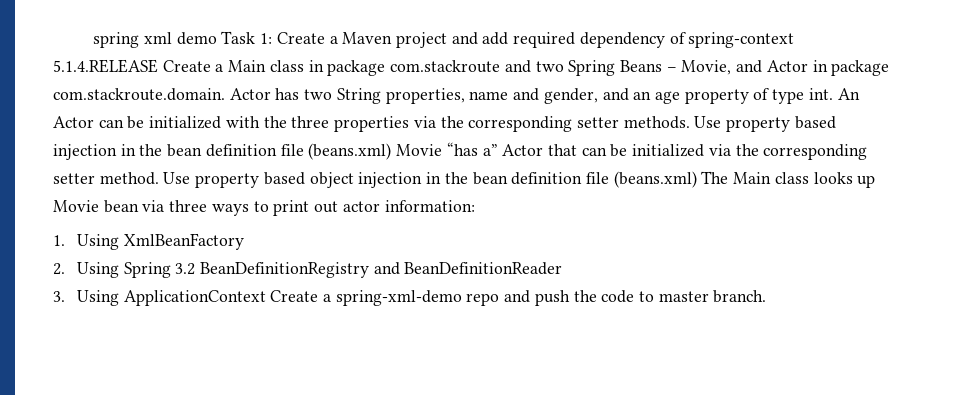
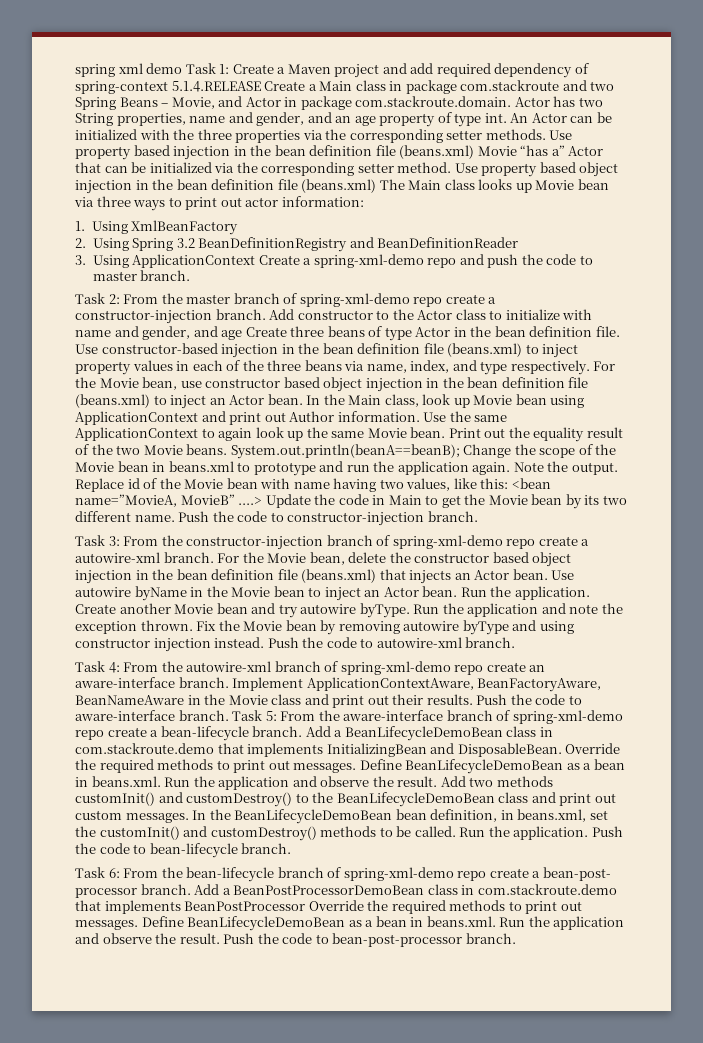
+ Task 2: From the master branch of spring-xml-demo repo create a constructor-injection branch. Add constructor to the Actor class to initialize with name and gender, and age Create three beans of type Actor in the bean definition file. Use constructor-based injection in the bean definition file (beans.xml) to inject property values in each of the three beans via name, index, and type respectively. For the Movie bean, use constructor based object injection in the bean definition file (beans.xml) to inject an Actor bean. In the Main class, look up Movie bean using ApplicationContext and print out Author information. Use the same ApplicationContext to again look up the same Movie bean. Print out the equality result of the two Movie beans. System.out.println(beanA==beanB); Change the scope of the Movie bean in beans.xml to prototype and run the application again. Note the output. Replace id of the Movie bean with name having two values, like this: <bean name=”MovieA, MovieB” ....> Update the code in Main to get the Movie bean by its two different name. Push the code to constructor-injection branch.
+ Task 3: From the constructor-injection branch of spring-xml-demo repo create a autowire-xml branch. For the Movie bean, delete the constructor based object injection in the bean definition file (beans.xml) that injects an Actor bean. Use autowire byName in the Movie bean to inject an Actor bean. Run the application. Create another Movie bean and try autowire byType. Run the application and note the exception thrown. Fix the Movie bean by removing autowire byType and using constructor injection instead. Push the code to autowire-xml branch.
+ Task 4: From the autowire-xml branch of spring-xml-demo repo create an aware-interface branch. Implement ApplicationContextAware, BeanFactoryAware, BeanNameAware in the Movie class and print out their results. Push the code to aware-interface branch. Task 5: From the aware-interface branch of spring-xml-demo repo create a bean-lifecycle branch. Add a BeanLifecycleDemoBean class in com.stackroute.demo that implements InitializingBean and DisposableBean. Override the required methods to print out messages. Define BeanLifecycleDemoBean as a bean in beans.xml. Run the application and observe the result. Add two methods customInit() and customDestroy() to the BeanLifecycleDemoBean class and print out custom messages. In the BeanLifecycleDemoBean bean definition, in beans.xml, set the customInit() and customDestroy() methods to be called. Run the application. Push the code to bean-lifecycle branch.
+ Task 6: From the bean-lifecycle branch of spring-xml-demo repo create a bean-post- processor branch. Add a BeanPostProcessorDemoBean class in com.stackroute.demo that implements BeanPostProcessor Override the required methods to print out messages. Define BeanLifecycleDemoBean as a bean in beans.xml. Run the application and observe the result. Push the code to bean-post-processor branch.

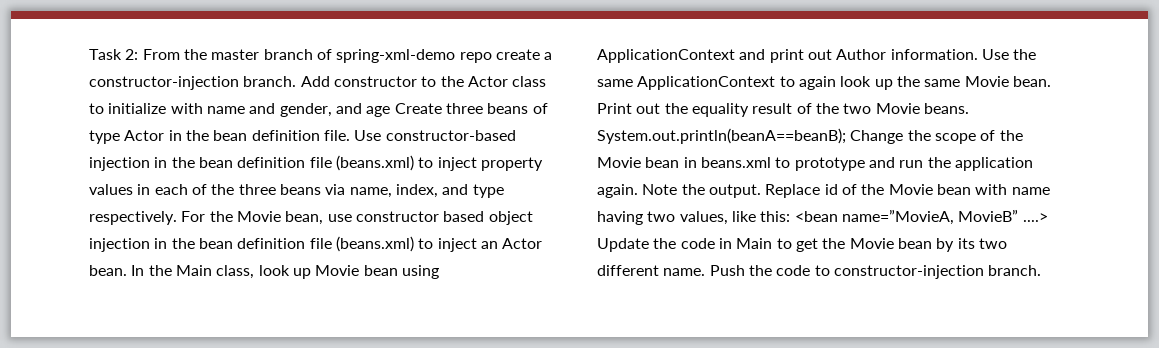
- spring xml demo Task 1: Create a Maven project and add required dependency of spring-context 5.1.4.RELEASE Create a Main class in package com.stackroute and two Spring Beans – Movie, and Actor in package com.stackroute.domain. Actor has two String properties, name and gender, and an age property of type int. An Actor can be initialized with the three properties via the corresponding setter methods. Use property based injection in the bean definition file (beans.xml) Movie “has a” Actor that can be initialized via the corresponding setter method. Use property based object injection in the bean definition file (beans.xml) The Main class looks up Movie bean via three ways to print out actor information:
- 1. Using XmlBeanFactory
- 2. Using Spring 3.2 BeanDefinitionRegistry and BeanDefinitionReader
- 3. Using ApplicationContext Create a spring-xml-demo repo and push the code to master branch.
- Task 3: From the constructor-injection branch of spring-xml-demo repo create a autowire-xml branch. For the Movie bean, delete the constructor based object injection in the bean definition file (beans.xml) that injects an Actor bean. Use autowire byName in the Movie bean to inject an Actor bean. Run the application. Create another Movie bean and try autowire byType. Run the application and note the exception thrown. Fix the Movie bean by removing autowire byType and using constructor injection instead. Push the code to autowire-xml branch.
- Task 4: From the autowire-xml branch of spring-xml-demo repo create an aware-interface branch. Implement ApplicationContextAware, BeanFactoryAware, BeanNameAware in the Movie class and print out their results. Push the code to aware-interface branch. Task 5: From the aware-interface branch of spring-xml-demo repo create a bean-lifecycle branch. Add a BeanLifecycleDemoBean class in com.stackroute.demo that implements InitializingBean and DisposableBean. Override the required methods to print out messages. Define BeanLifecycleDemoBean as a bean in beans.xml. Run the application and observe the result. Add two methods customInit() and customDestroy() to the BeanLifecycleDemoBean class and print out custom messages. In the BeanLifecycleDemoBean bean definition, in beans.xml, set the customInit() and customDestroy() methods to be called. Run the application. Push the code to bean-lifecycle branch.
- Task 6: From the bean-lifecycle branch of spring-xml-demo repo create a bean-post- processor branch. Add a BeanPostProcessorDemoBean class in com.stackroute.demo that implements BeanPostProcessor Override the required methods to print out messages. Define BeanLifecycleDemoBean as a bean in beans.xml. Run the application and observe the result. Push the code to bean-post-processor branch.

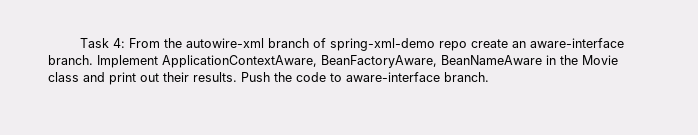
- Task 2: From the master branch of spring-xml-demo repo create a constructor-injection branch. Add constructor to the Actor class to initialize with name and gender, and age Create three beans of type Actor in the bean definition file. Use constructor-based injection in the bean definition file (beans.xml) to inject property values in each of the three beans via name, index, and type respectively. For the Movie bean, use constructor based object injection in the bean definition file (beans.xml) to inject an Actor bean. In the Main class, look up Movie bean using ApplicationContext and print out Author information. Use the same ApplicationContext to again look up the same Movie bean. Print out the equality result of the two Movie beans. System.out.println(beanA==beanB); Change the scope of the Movie bean in beans.xml to prototype and run the application again. Note the output. Replace id of the Movie bean with name having two values, like this: <bean name=”MovieA, MovieB” ....> Update the code in Main to get the Movie bean by its two different name.
+ Task 4: From the autowire-xml branch of spring-xml-demo repo create an aware-interface branch. Implement ApplicationContextAware, BeanFactoryAware, BeanNameAware in the Movie class and print out their results.
- Push the code to constructor-injection branch.
+ Push the code to aware-interface branch.

